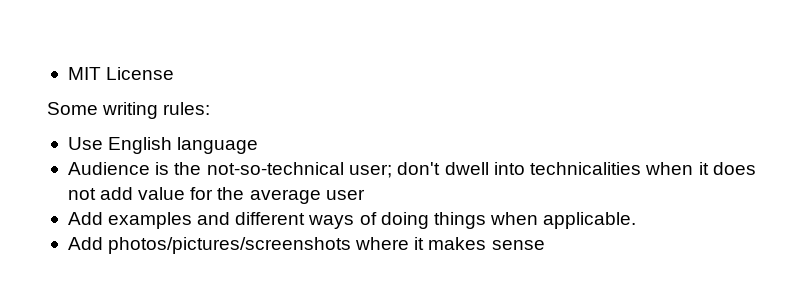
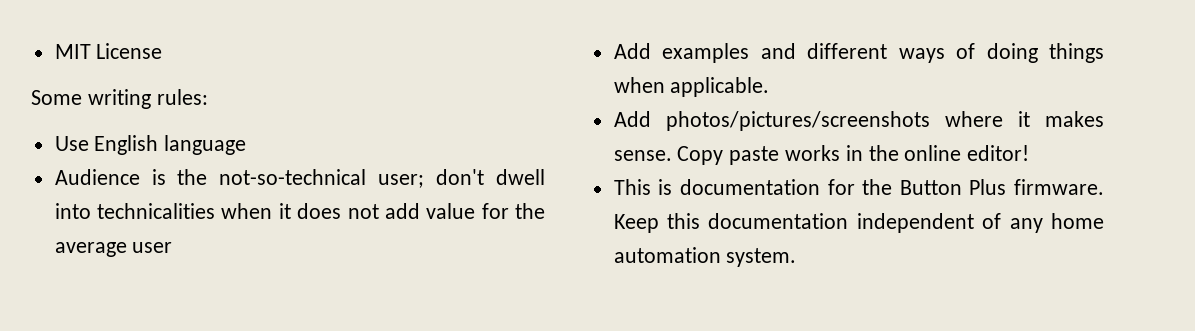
- Add photos/pictures/screenshots where it makes sense
+ Add photos/pictures/screenshots where it makes sense. Copy paste works in the online editor!
+ This is documentation for the Button Plus firmware. Keep this documentation independent of any home automation system.

